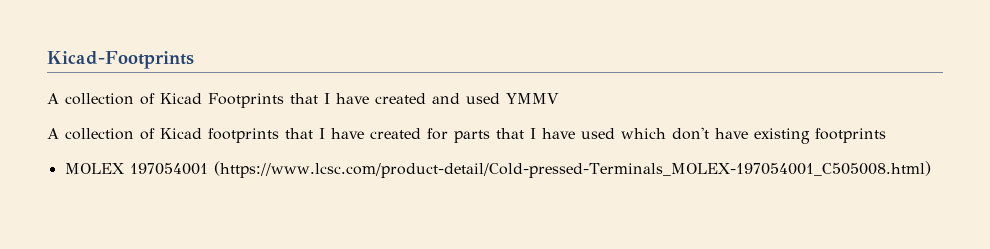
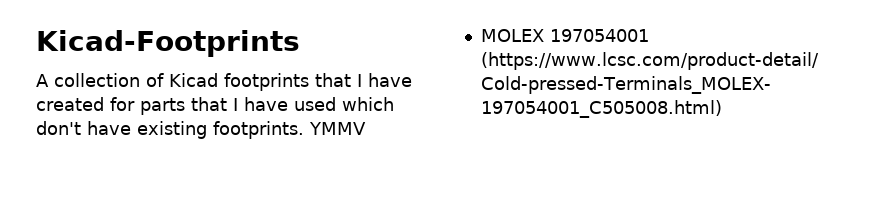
- A collection of Kicad Footprints that I have created and used YMMV
- A collection of Kicad footprints that I have created for parts that I have used which don't have existing footprints
+ A collection of Kicad footprints that I have created for parts that I have used which don't have existing footprints. YMMV

